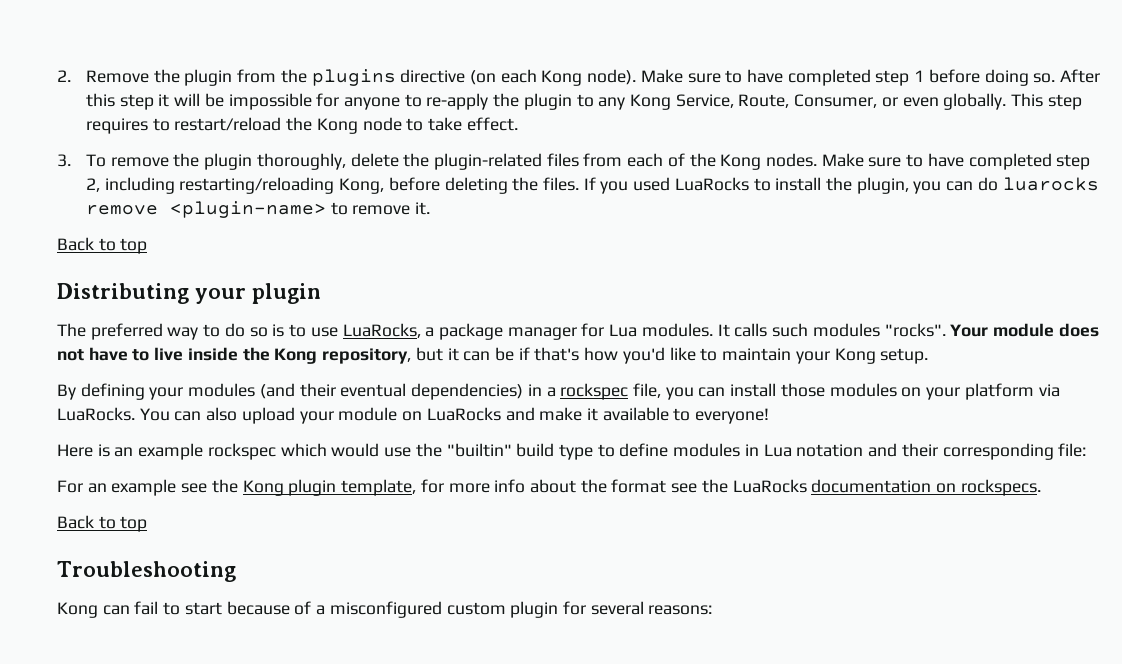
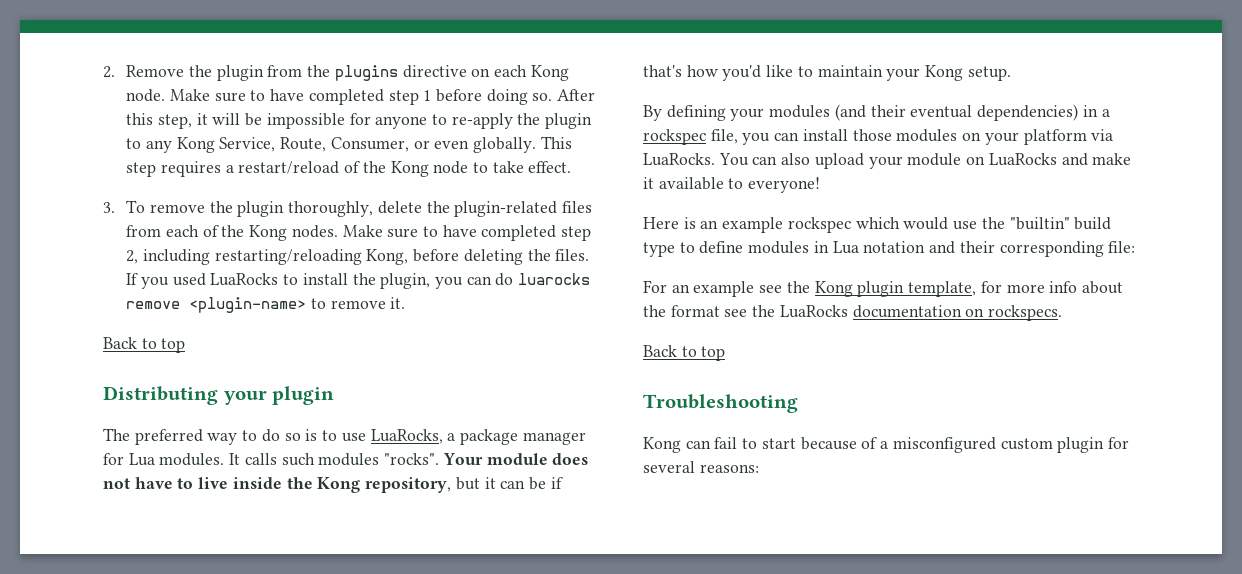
- 2. Remove the plugin from the plugins directive (on each Kong node).
+ 2. Remove the plugin from the plugins directive on each Kong node.
- After this step it will be impossible for anyone to re-apply the plugin to any Kong Service, Route, Consumer, or even globally.
+ After this step, it will be impossible for anyone to re-apply the plugin to any Kong Service, Route, Consumer, or even globally.
- This step requires to restart/reload the Kong node to take effect.
+ This step requires a restart/reload of the Kong node to take effect.

